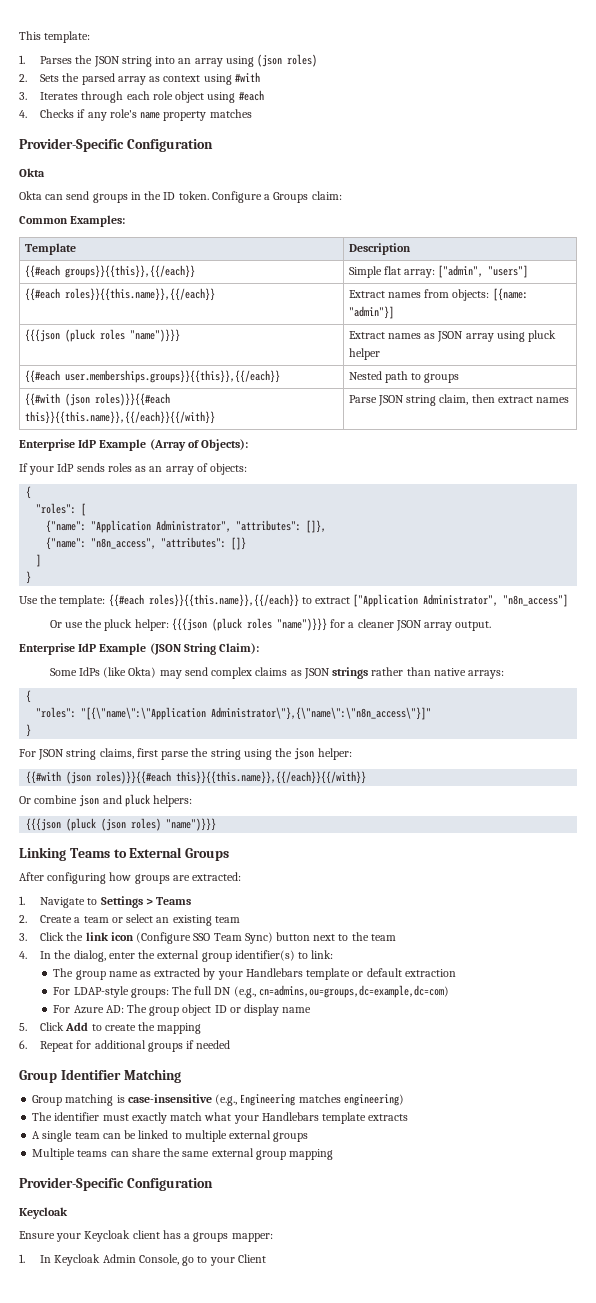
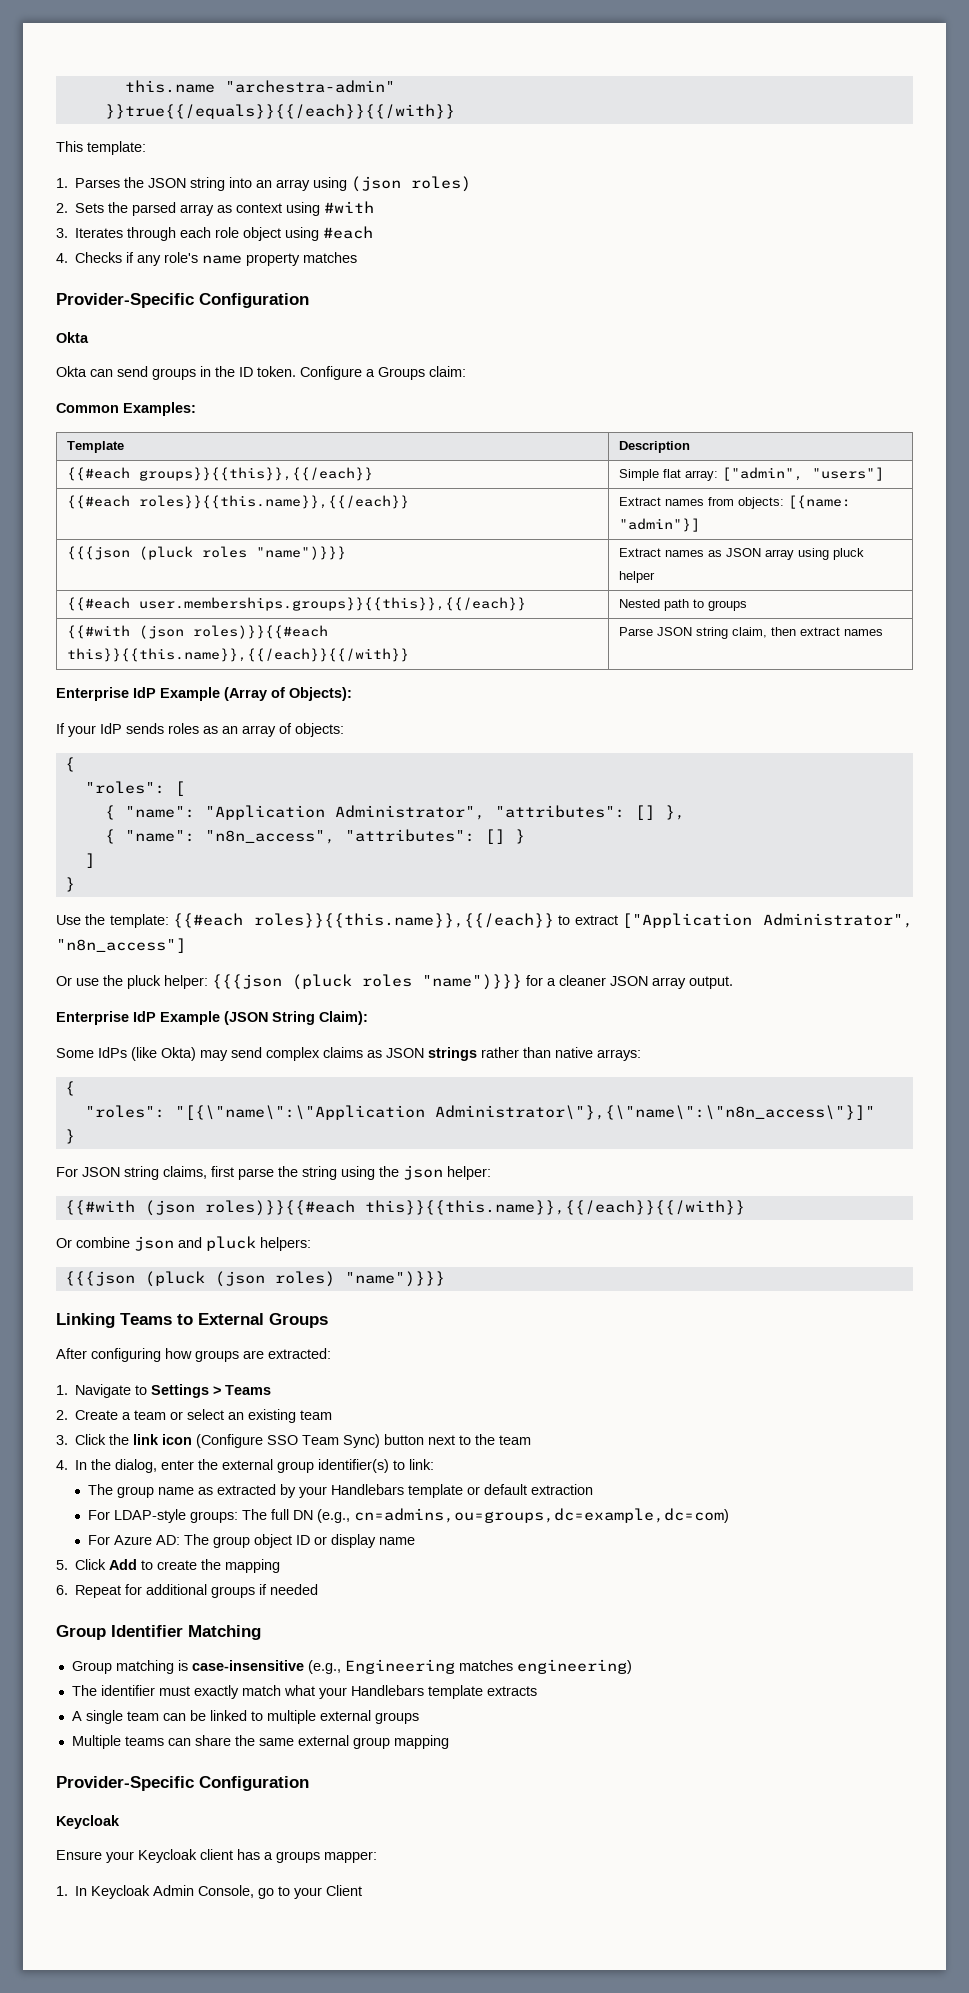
+ this.name "archestra-admin"
+ }}true{{/equals}}{{/each}}{{/with}}
- {"name": "Application Administrator", "attributes": []},
- {"name": "n8n_access", "attributes": []}
+ { "name": "Application Administrator", "attributes": [] },
+ { "name": "n8n_access", "attributes": [] }

